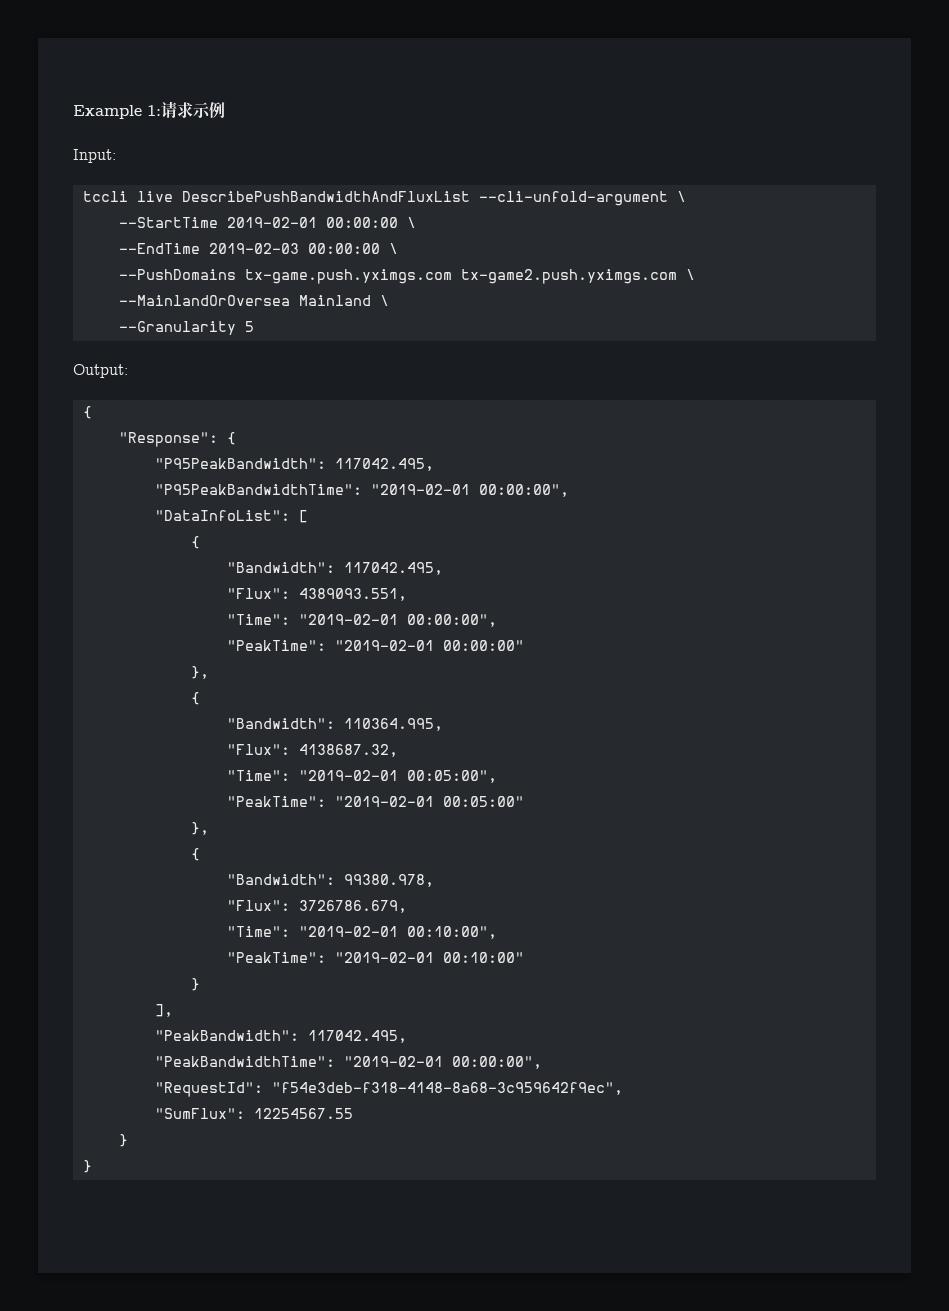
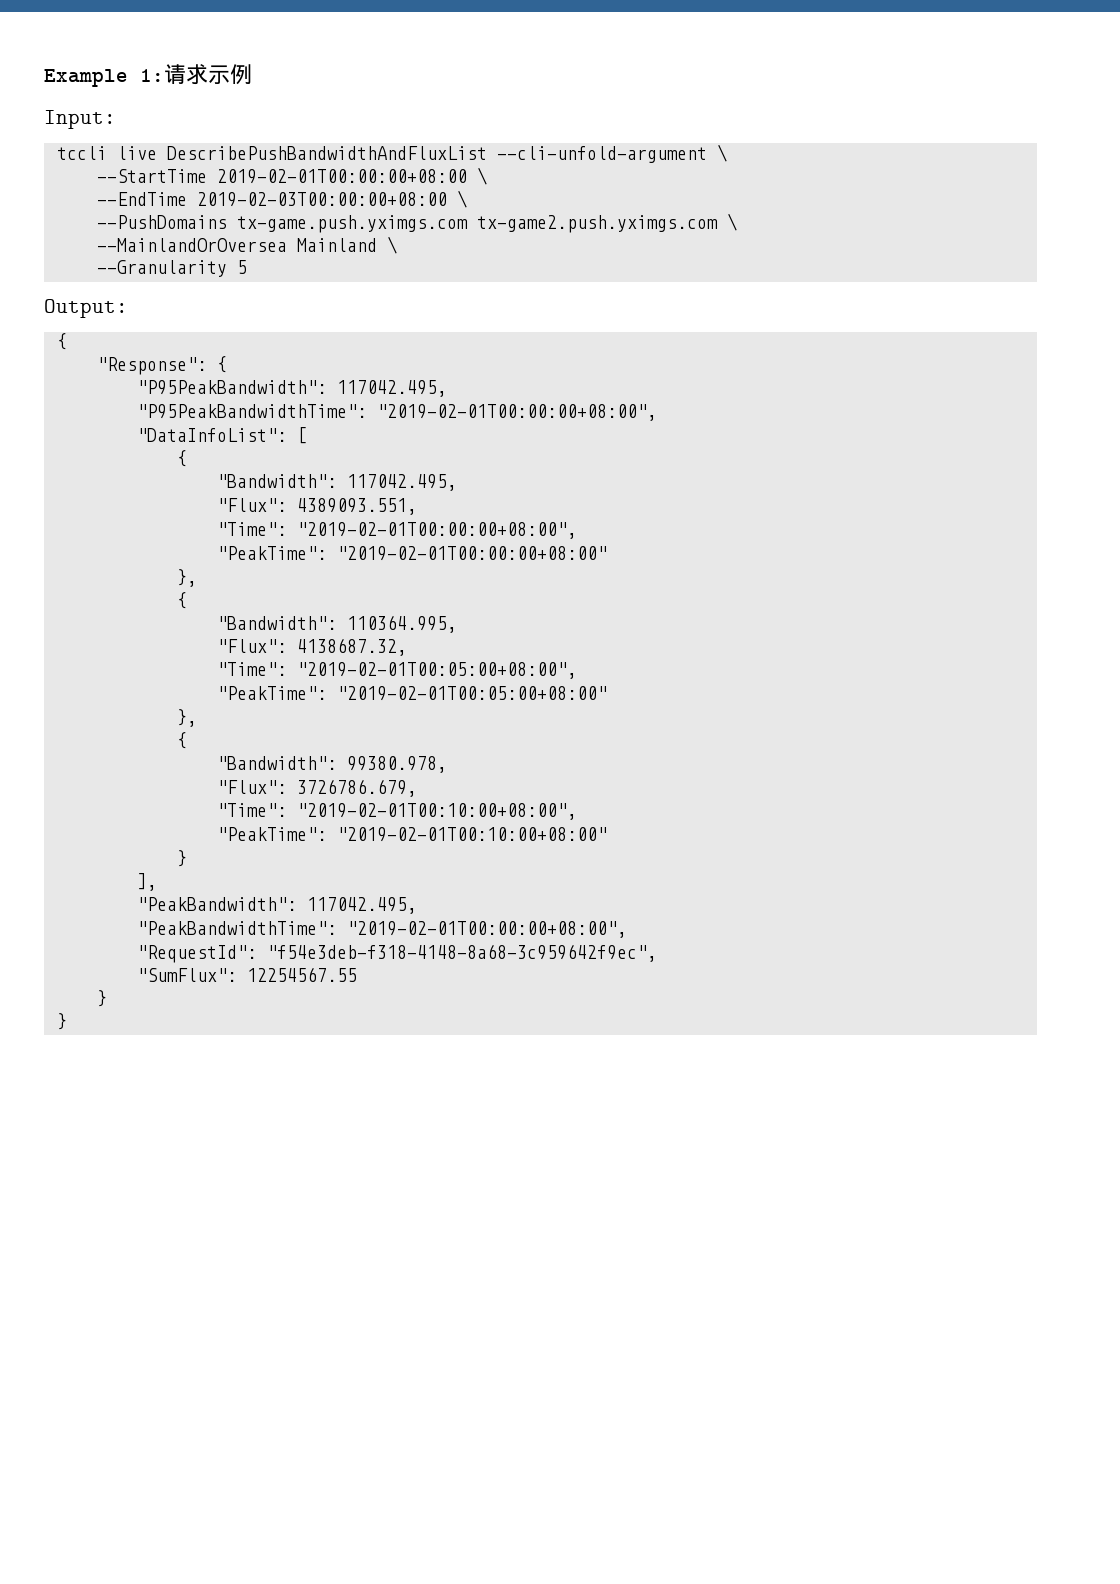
- --StartTime 2019-02-01 00:00:00 \
+ --StartTime 2019-02-01T00:00:00+08:00 \
- --EndTime 2019-02-03 00:00:00 \
+ --EndTime 2019-02-03T00:00:00+08:00 \
- "P95PeakBandwidthTime": "2019-02-01 00:00:00",
+ "P95PeakBandwidthTime": "2019-02-01T00:00:00+08:00",
- "Time": "2019-02-01 00:00:00",
- "PeakTime": "2019-02-01 00:00:00"
+ "Time": "2019-02-01T00:00:00+08:00",
+ "PeakTime": "2019-02-01T00:00:00+08:00"
- "Time": "2019-02-01 00:05:00",
- "PeakTime": "2019-02-01 00:05:00"
+ "Time": "2019-02-01T00:05:00+08:00",
+ "PeakTime": "2019-02-01T00:05:00+08:00"
- "Time": "2019-02-01 00:10:00",
- "PeakTime": "2019-02-01 00:10:00"
+ "Time": "2019-02-01T00:10:00+08:00",
+ "PeakTime": "2019-02-01T00:10:00+08:00"
- "PeakBandwidthTime": "2019-02-01 00:00:00",
+ "PeakBandwidthTime": "2019-02-01T00:00:00+08:00",

